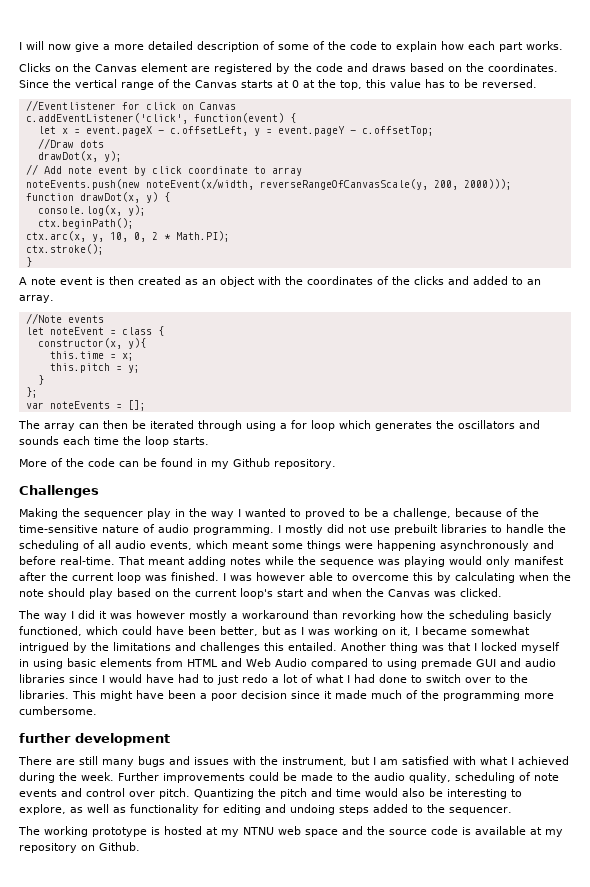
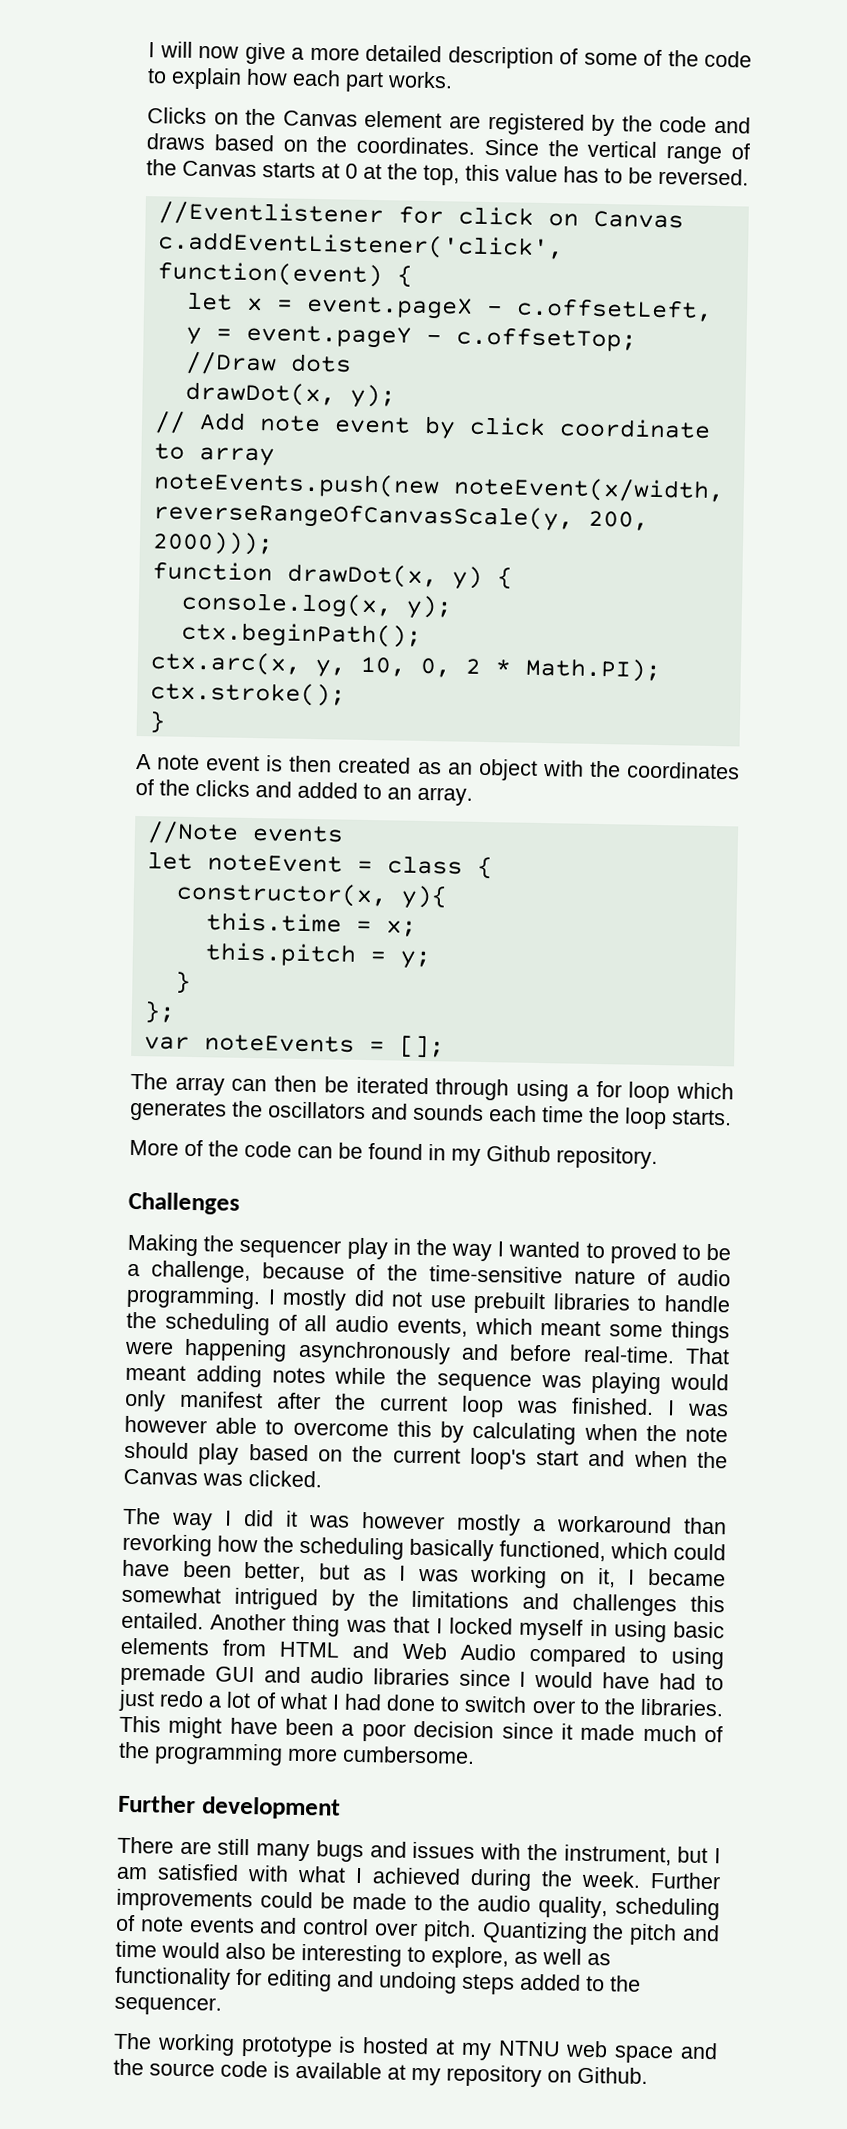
- The way I did it was however mostly a workaround than revorking how the scheduling basicly functioned, which could have been better, but as I was working on it, I became somewhat intrigued by the limitations and challenges this entailed.
+ The way I did it was however mostly a workaround than revorking how the scheduling basically functioned, which could have been better, but as I was working on it, I became somewhat intrigued by the limitations and challenges this entailed.
- further development
+ Further development

